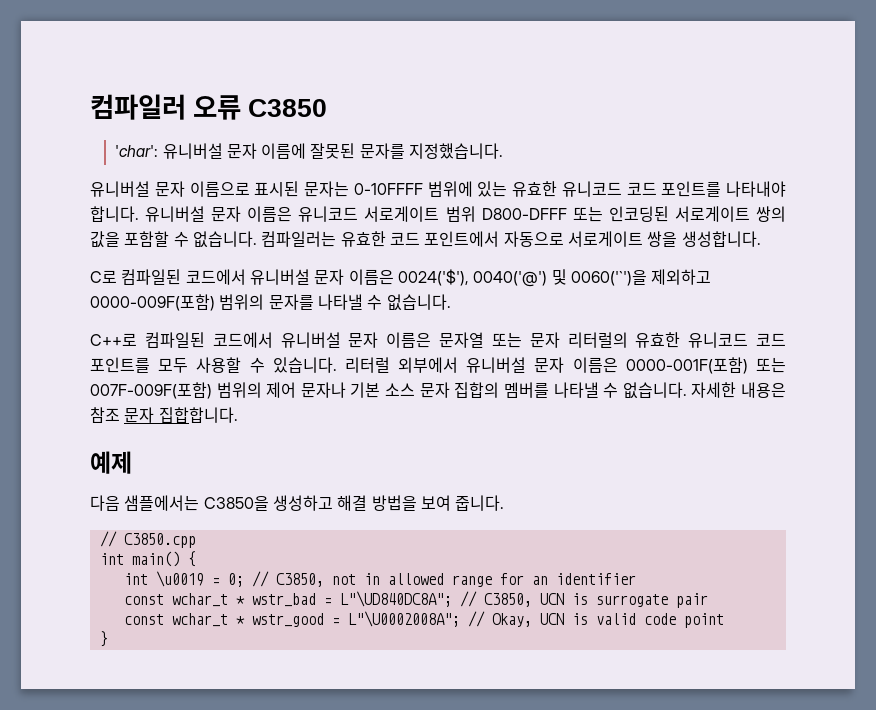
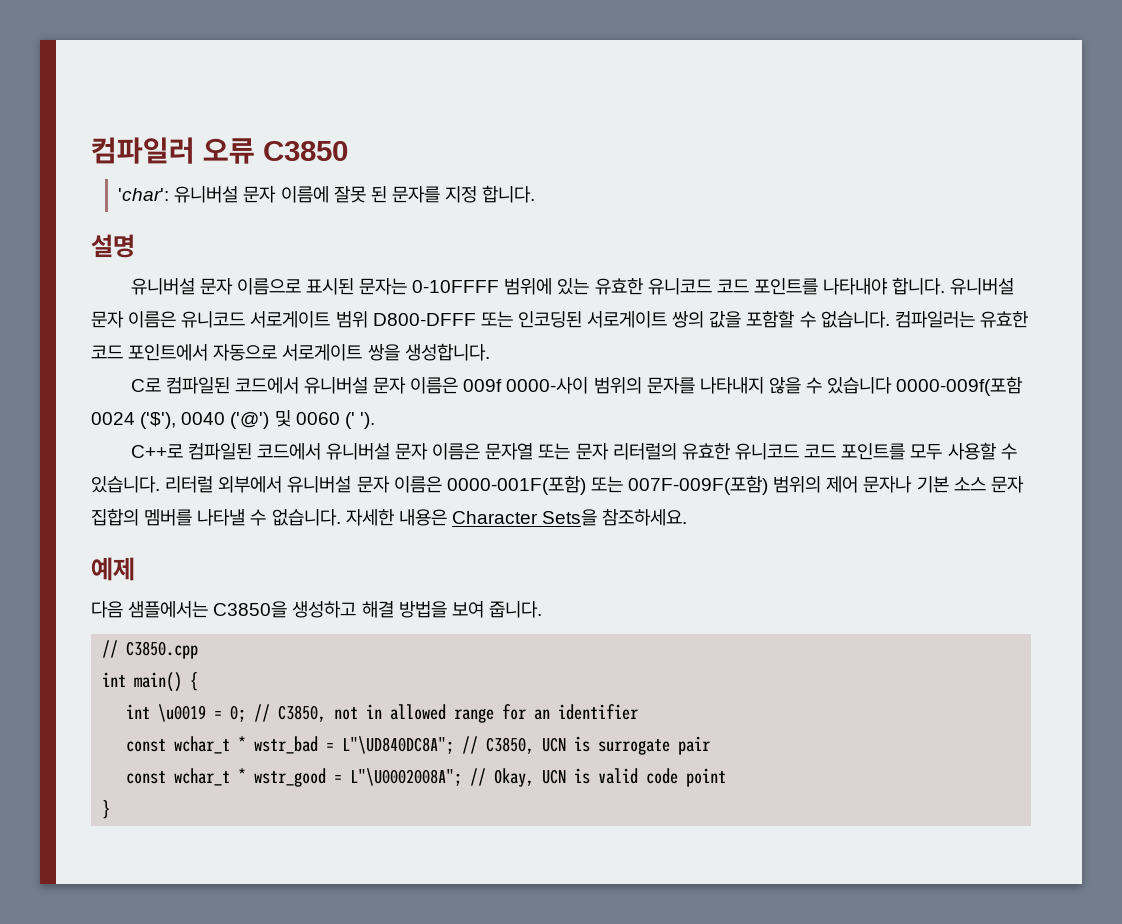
- 'char': 유니버설 문자 이름에 잘못된 문자를 지정했습니다.
+ 'char': 유니버설 문자 이름에 잘못 된 문자를 지정 합니다.
+ 설명
- C로 컴파일된 코드에서 유니버설 문자 이름은 0024('$'), 0040('@') 및 0060('`')을 제외하고 0000-009F(포함) 범위의 문자를 나타낼 수 없습니다.
+ C로 컴파일된 코드에서 유니버설 문자 이름은 009f 0000-사이 범위의 문자를 나타내지 않을 수 있습니다 0000-009f(포함 0024 ('$'), 0040 ('@') 및 0060 (' ').
- 자세한 내용은 참조 문자 집합합니다.
+ 자세한 내용은 Character Sets을 참조하세요.

